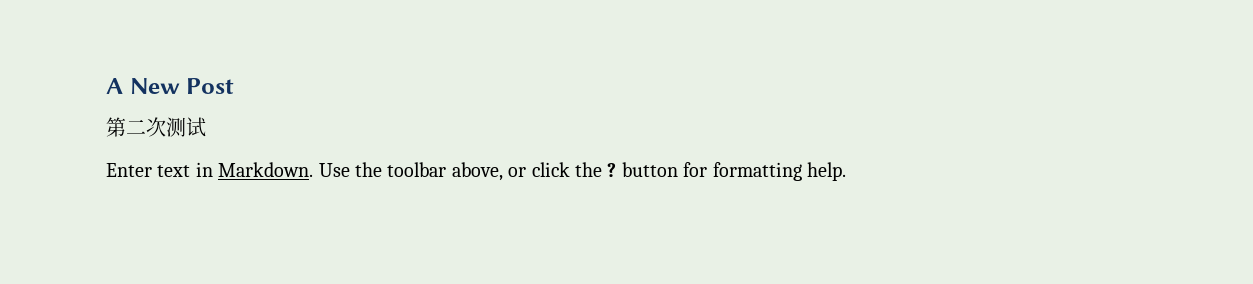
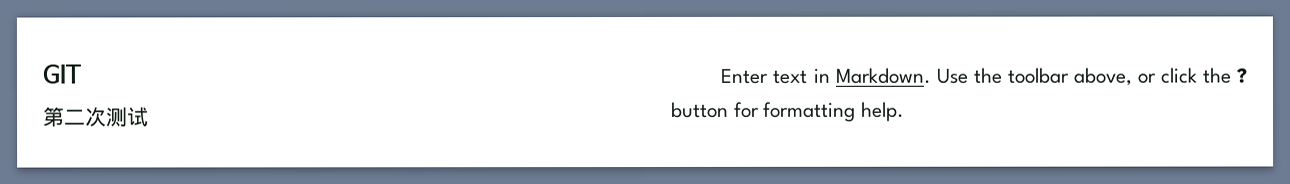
- A New Post
+ GIT

